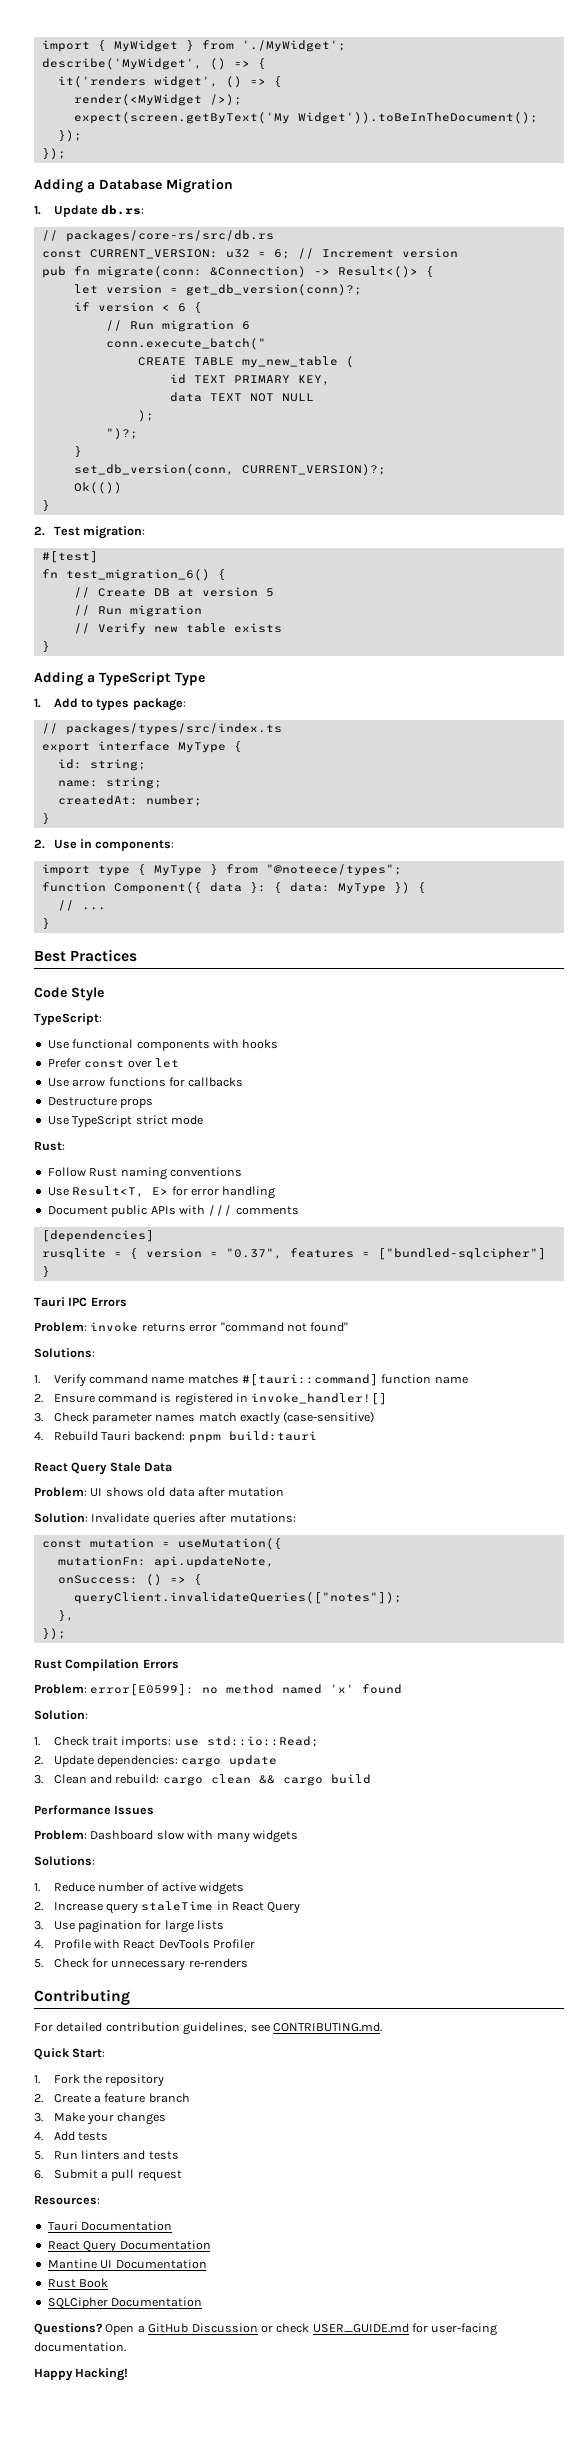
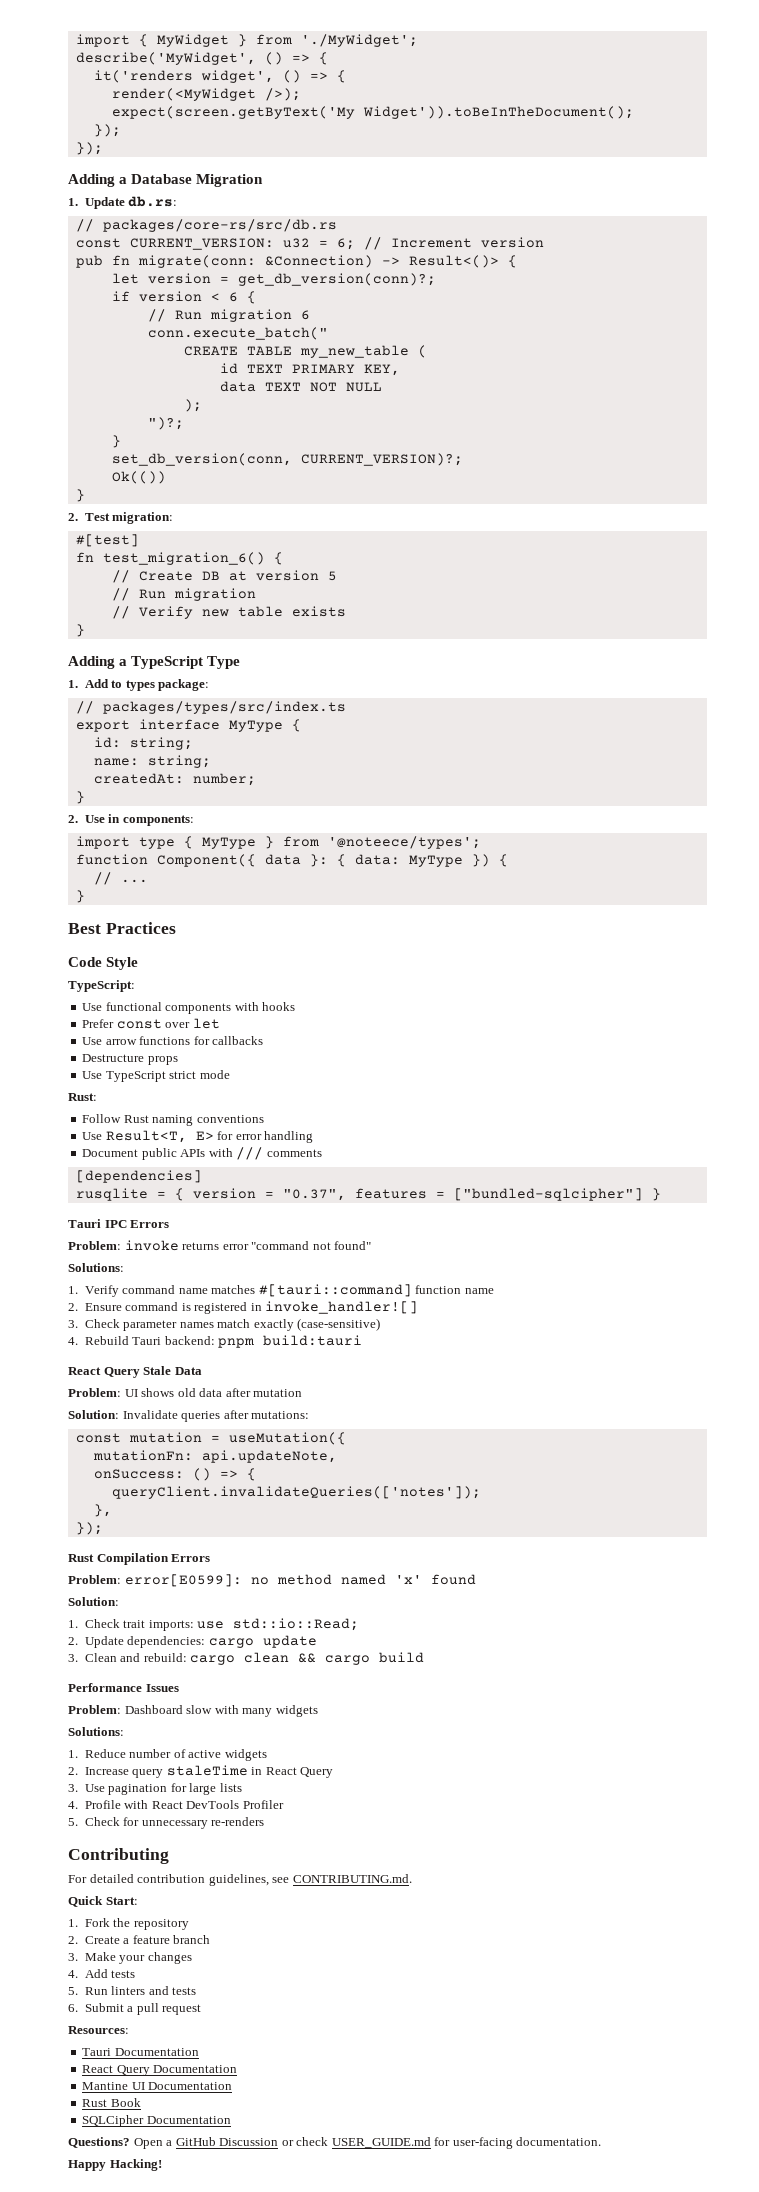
- import type { MyType } from "@noteece/types";
+ import type { MyType } from '@noteece/types';
- queryClient.invalidateQueries(["notes"]);
+ queryClient.invalidateQueries(['notes']);

